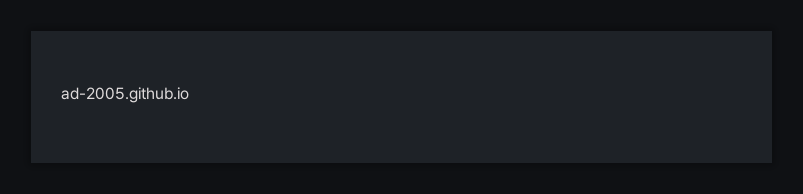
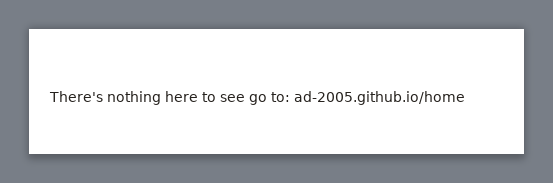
- ad-2005.github.io
+ There's nothing here to see go to: ad-2005.github.io/home

